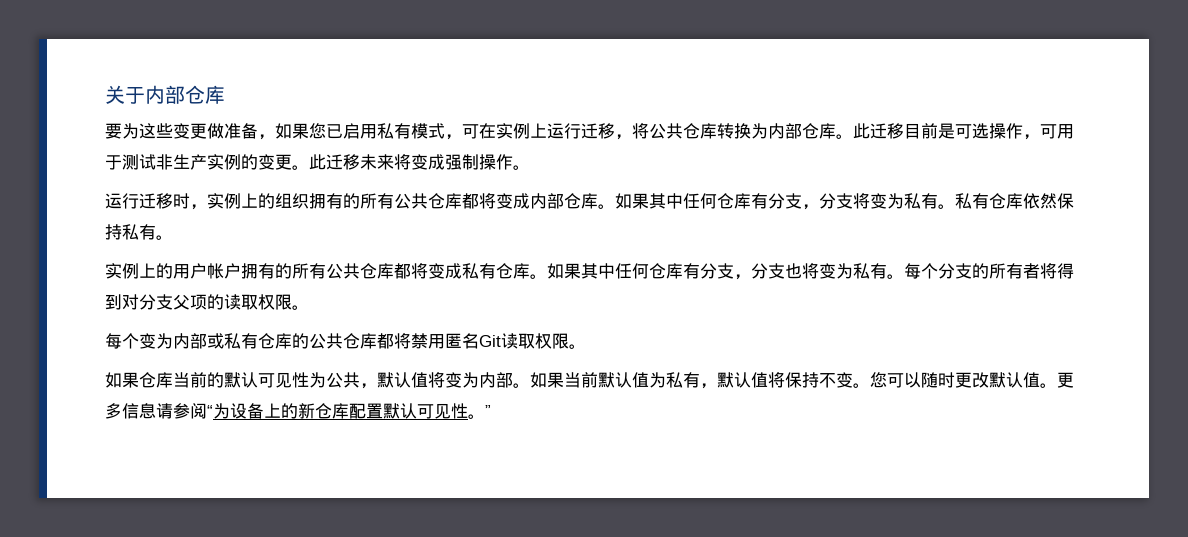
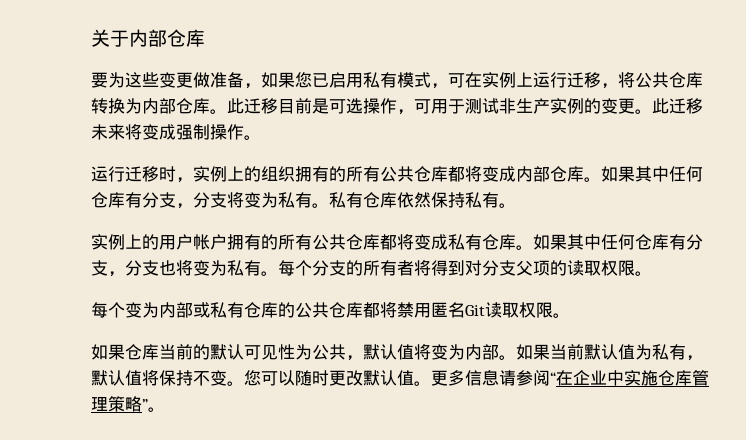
- 更多信息请参阅“为设备上的新仓库配置默认可见性。”
+ 更多信息请参阅“在企业中实施仓库管理策略”。

